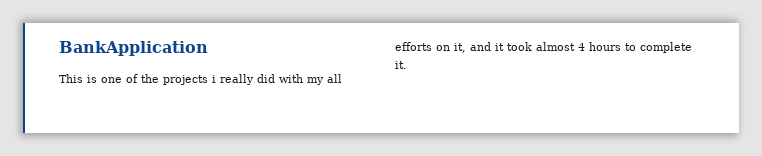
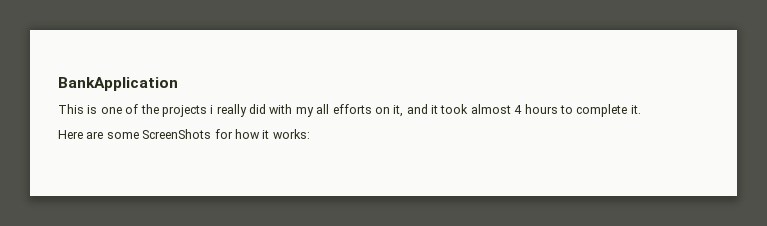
+ Here are some ScreenShots for how it works:

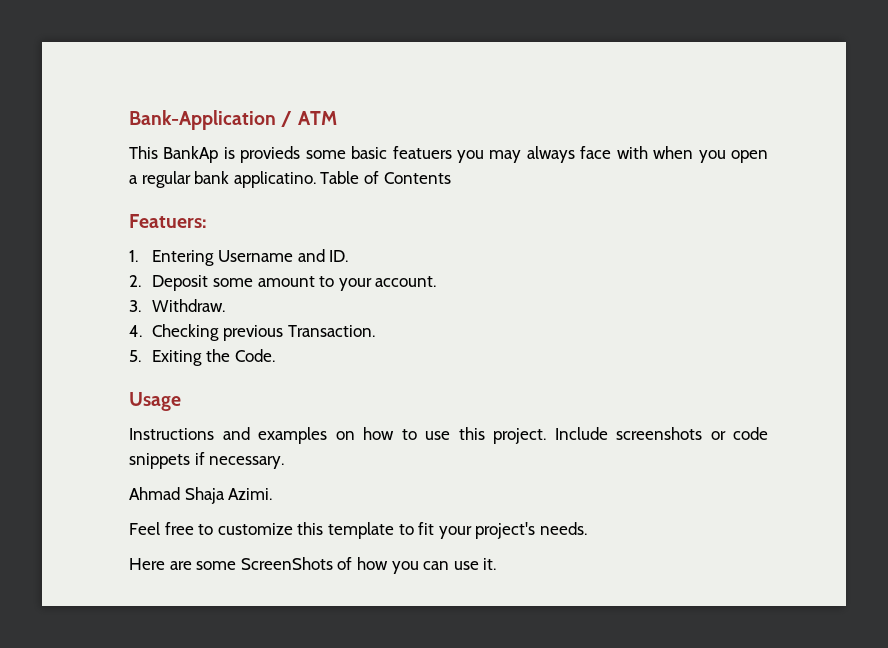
- BankApplication
- This is one of the projects i really did with my all efforts on it, and it took almost 4 hours to complete it.
- Here are some ScreenShots for how it works:
+ Bank-Application / ATM
+ This BankAp is provieds some basic featuers you may always face with when you open a regular bank applicatino. Table of Contents
+ Featuers:
+ 1. Entering Username and ID.
+ 2. Deposit some amount to your account.
+ 3. Withdraw.
+ 4. Checking previous Transaction.
+ 5. Exiting the Code.
+ Usage
+ Instructions and examples on how to use this project. Include screenshots or code snippets if necessary.
+ Ahmad Shaja Azimi.
+ Feel free to customize this template to fit your project's needs.
+ Here are some ScreenShots of how you can use it.

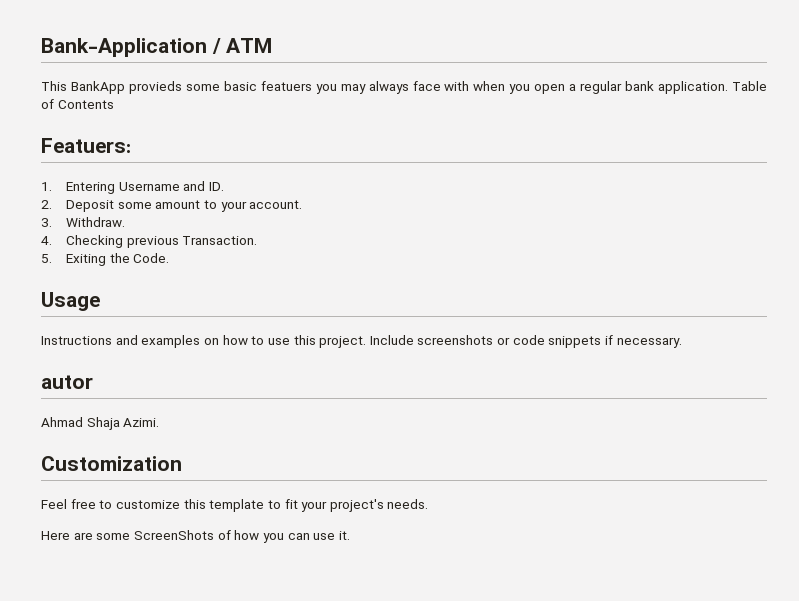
- This BankAp is provieds some basic featuers you may always face with when you open a regular bank applicatino.
+ This BankApp provieds some basic featuers you may always face with when you open a regular bank application.
+ autor
+ Customization

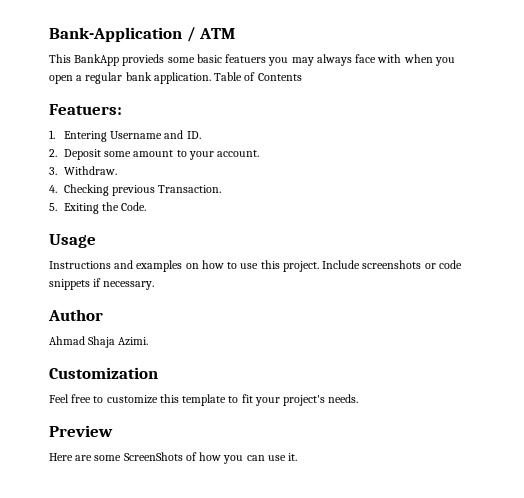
- autor
+ Author
+ Preview

